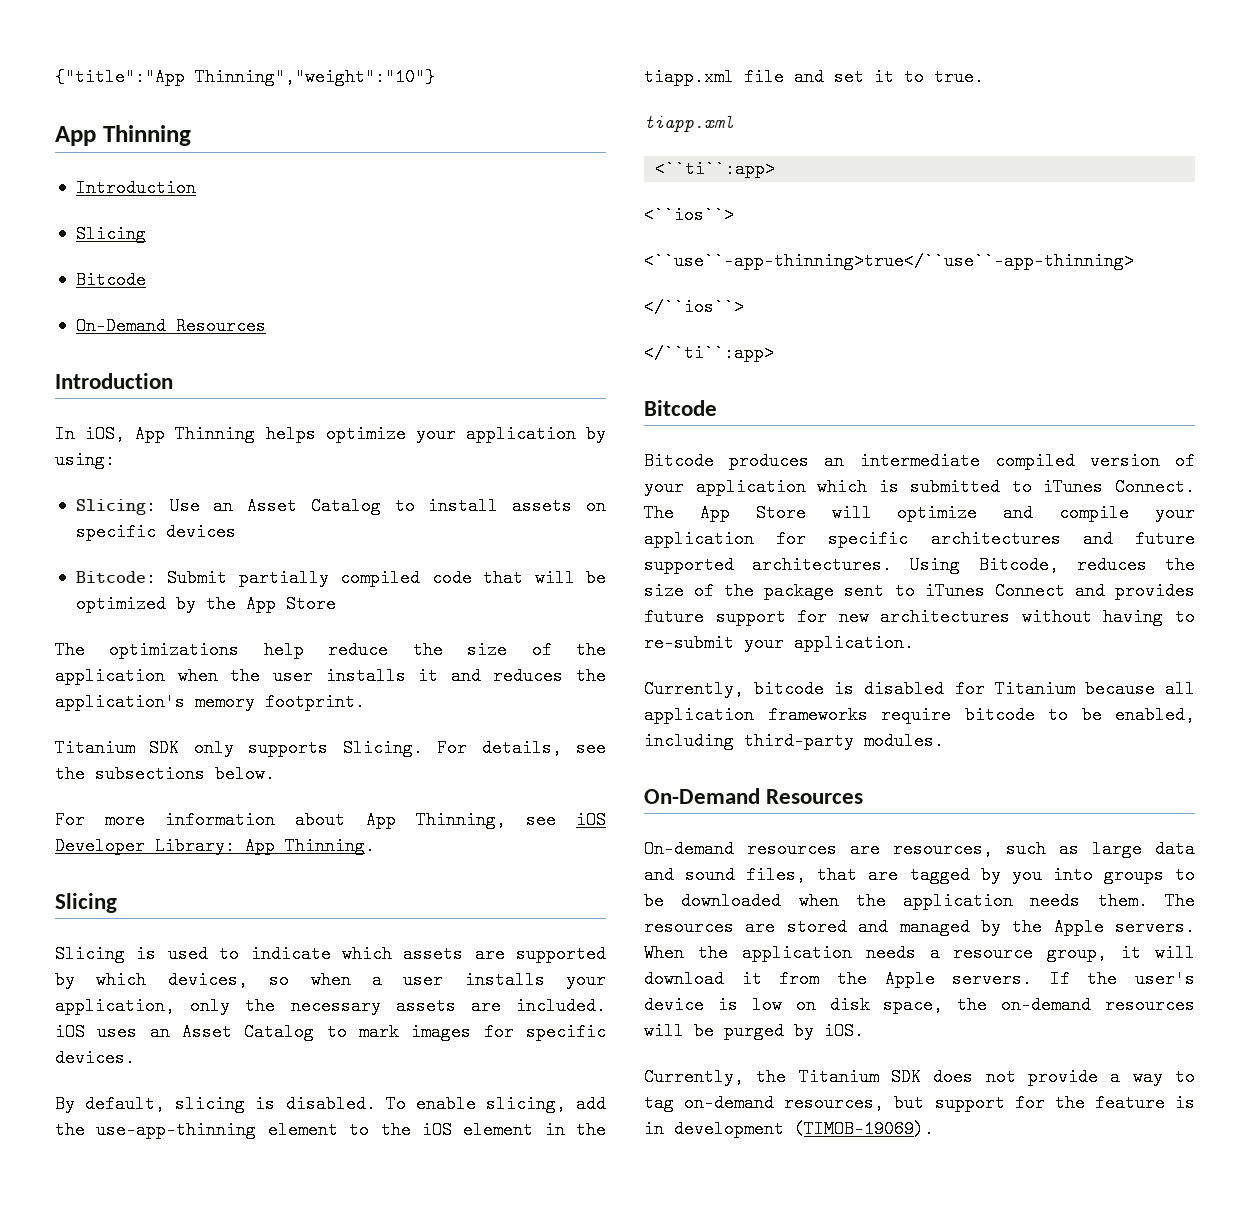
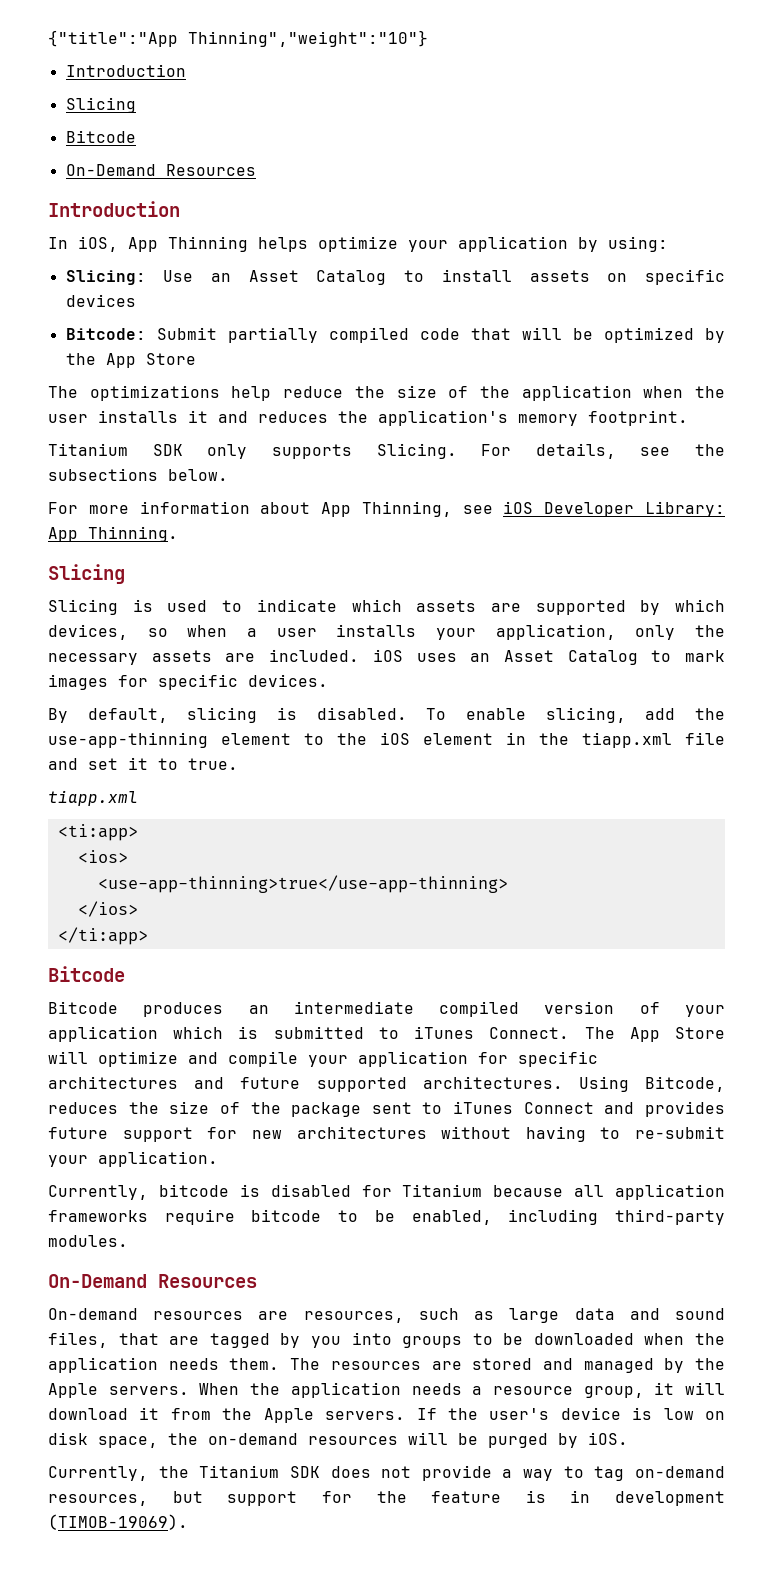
  {"title":"App Thinning","weight":"10"}
- App Thinning
- <``ti``:app>
- <``ios``>
- <``use``-app-thinning>true</``use``-app-thinning>
- </``ios``>
- </``ti``:app>
+ <ti:app>
+ <ios>
+ <use-app-thinning>true</use-app-thinning>
+ </ios>
+ </ti:app>

